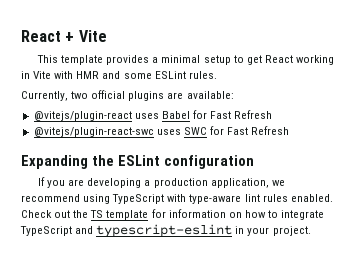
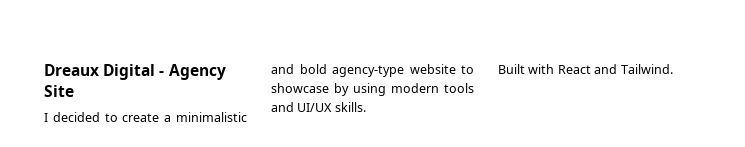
- React + Vite
- This template provides a minimal setup to get React working in Vite with HMR and some ESLint rules.
- Currently, two official plugins are available:
- @vitejs/plugin-react uses Babel for Fast Refresh
- @vitejs/plugin-react-swc uses SWC for Fast Refresh
- Expanding the ESLint configuration
- If you are developing a production application, we recommend using TypeScript with type-aware lint rules enabled. Check out the TS template for information on how to integrate TypeScript and typescript-eslint in your project.
+ Dreaux Digital - Agency Site
+ I decided to create a minimalistic and bold agency-type website to showcase by using modern tools and UI/UX skills.
+ Built with React and Tailwind.

